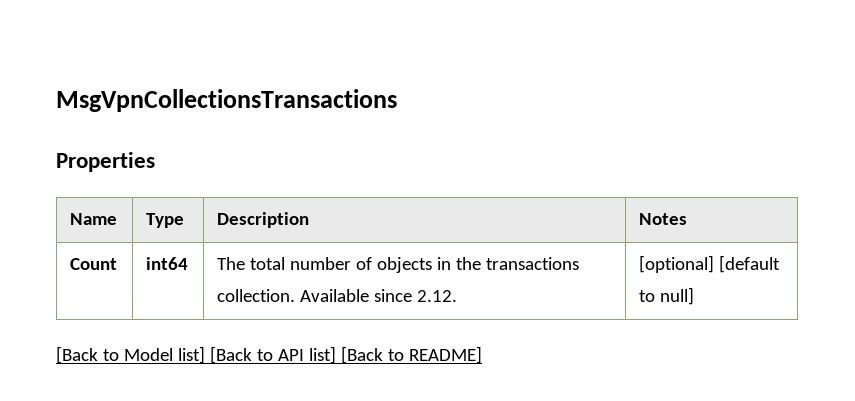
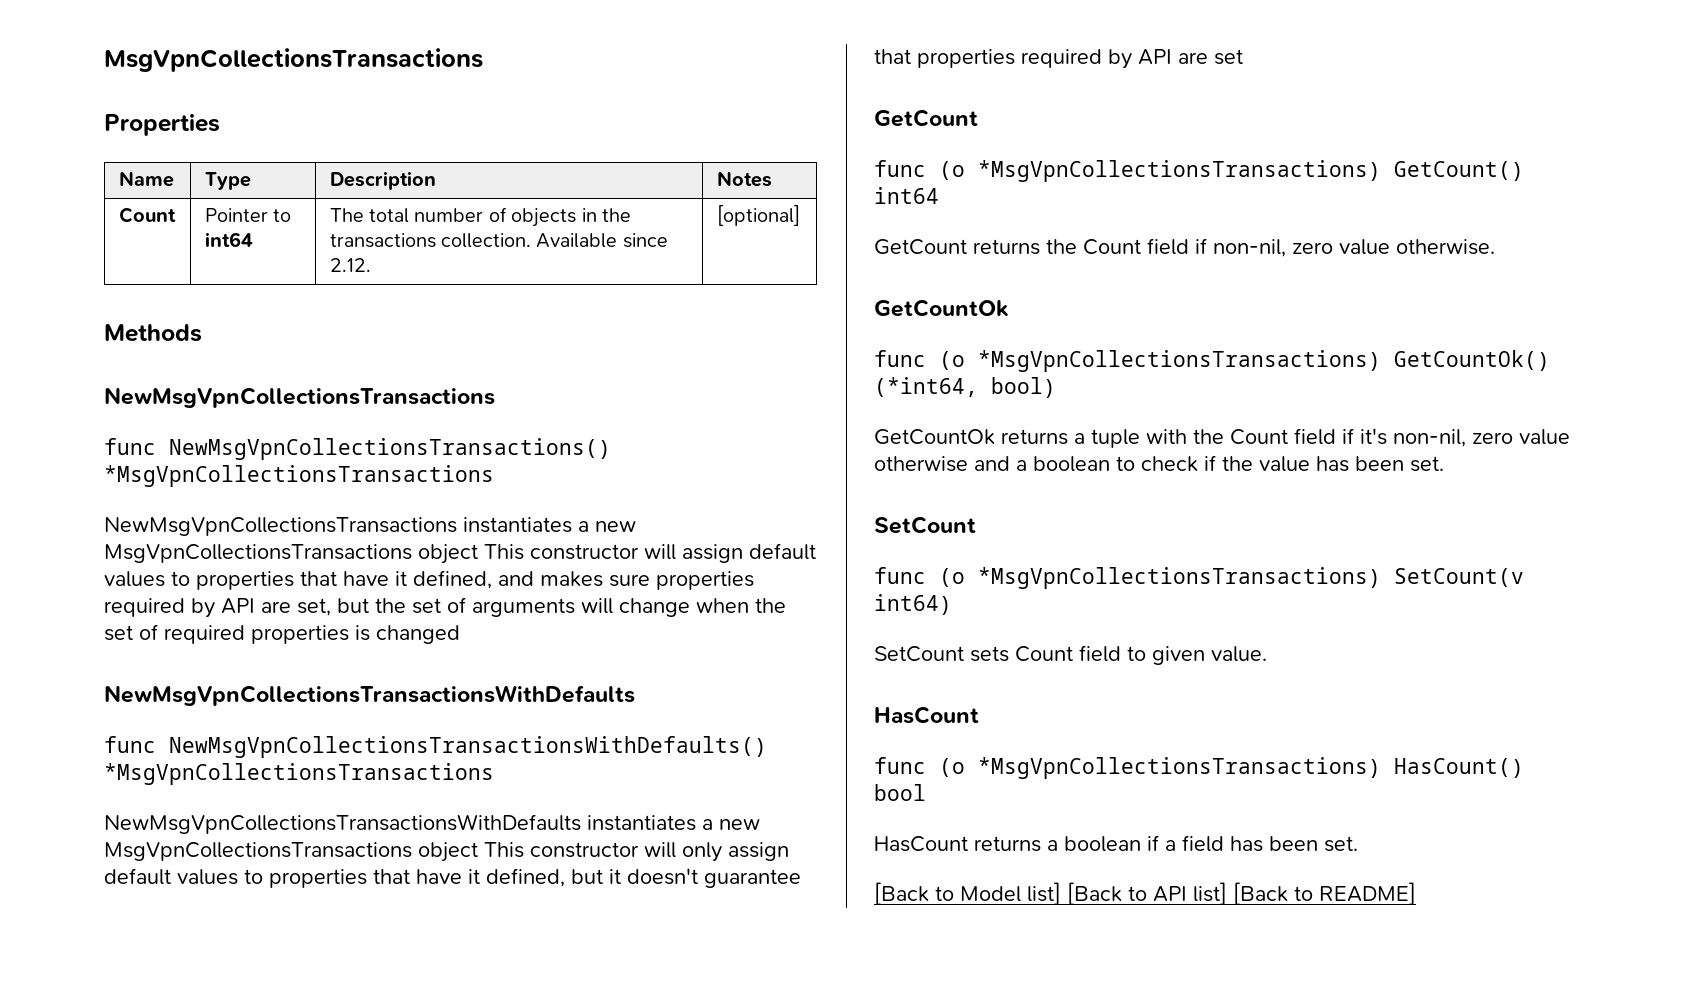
- Count | int64 | The total number of objects in the transactions collection. Available since 2.12. | [optional] [default to null]
+ Count | Pointer to int64 | The total number of objects in the transactions collection. Available since 2.12. | [optional]
+ Methods
+ NewMsgVpnCollectionsTransactions
+ func NewMsgVpnCollectionsTransactions() *MsgVpnCollectionsTransactions
+ NewMsgVpnCollectionsTransactions instantiates a new MsgVpnCollectionsTransactions object This constructor will assign default values to properties that have it defined, and makes sure properties required by API are set, but the set of arguments will change when the set of required properties is changed
+ NewMsgVpnCollectionsTransactionsWithDefaults
+ func NewMsgVpnCollectionsTransactionsWithDefaults() *MsgVpnCollectionsTransactions
+ NewMsgVpnCollectionsTransactionsWithDefaults instantiates a new MsgVpnCollectionsTransactions object This constructor will only assign default values to properties that have it defined, but it doesn't guarantee that properties required by API are set
+ GetCount
+ func (o *MsgVpnCollectionsTransactions) GetCount() int64
+ GetCount returns the Count field if non-nil, zero value otherwise.
+ GetCountOk
+ func (o *MsgVpnCollectionsTransactions) GetCountOk() (*int64, bool)
+ GetCountOk returns a tuple with the Count field if it's non-nil, zero value otherwise and a boolean to check if the value has been set.
+ SetCount
+ func (o *MsgVpnCollectionsTransactions) SetCount(v int64)
+ SetCount sets Count field to given value.
+ HasCount
+ func (o *MsgVpnCollectionsTransactions) HasCount() bool
+ HasCount returns a boolean if a field has been set.

